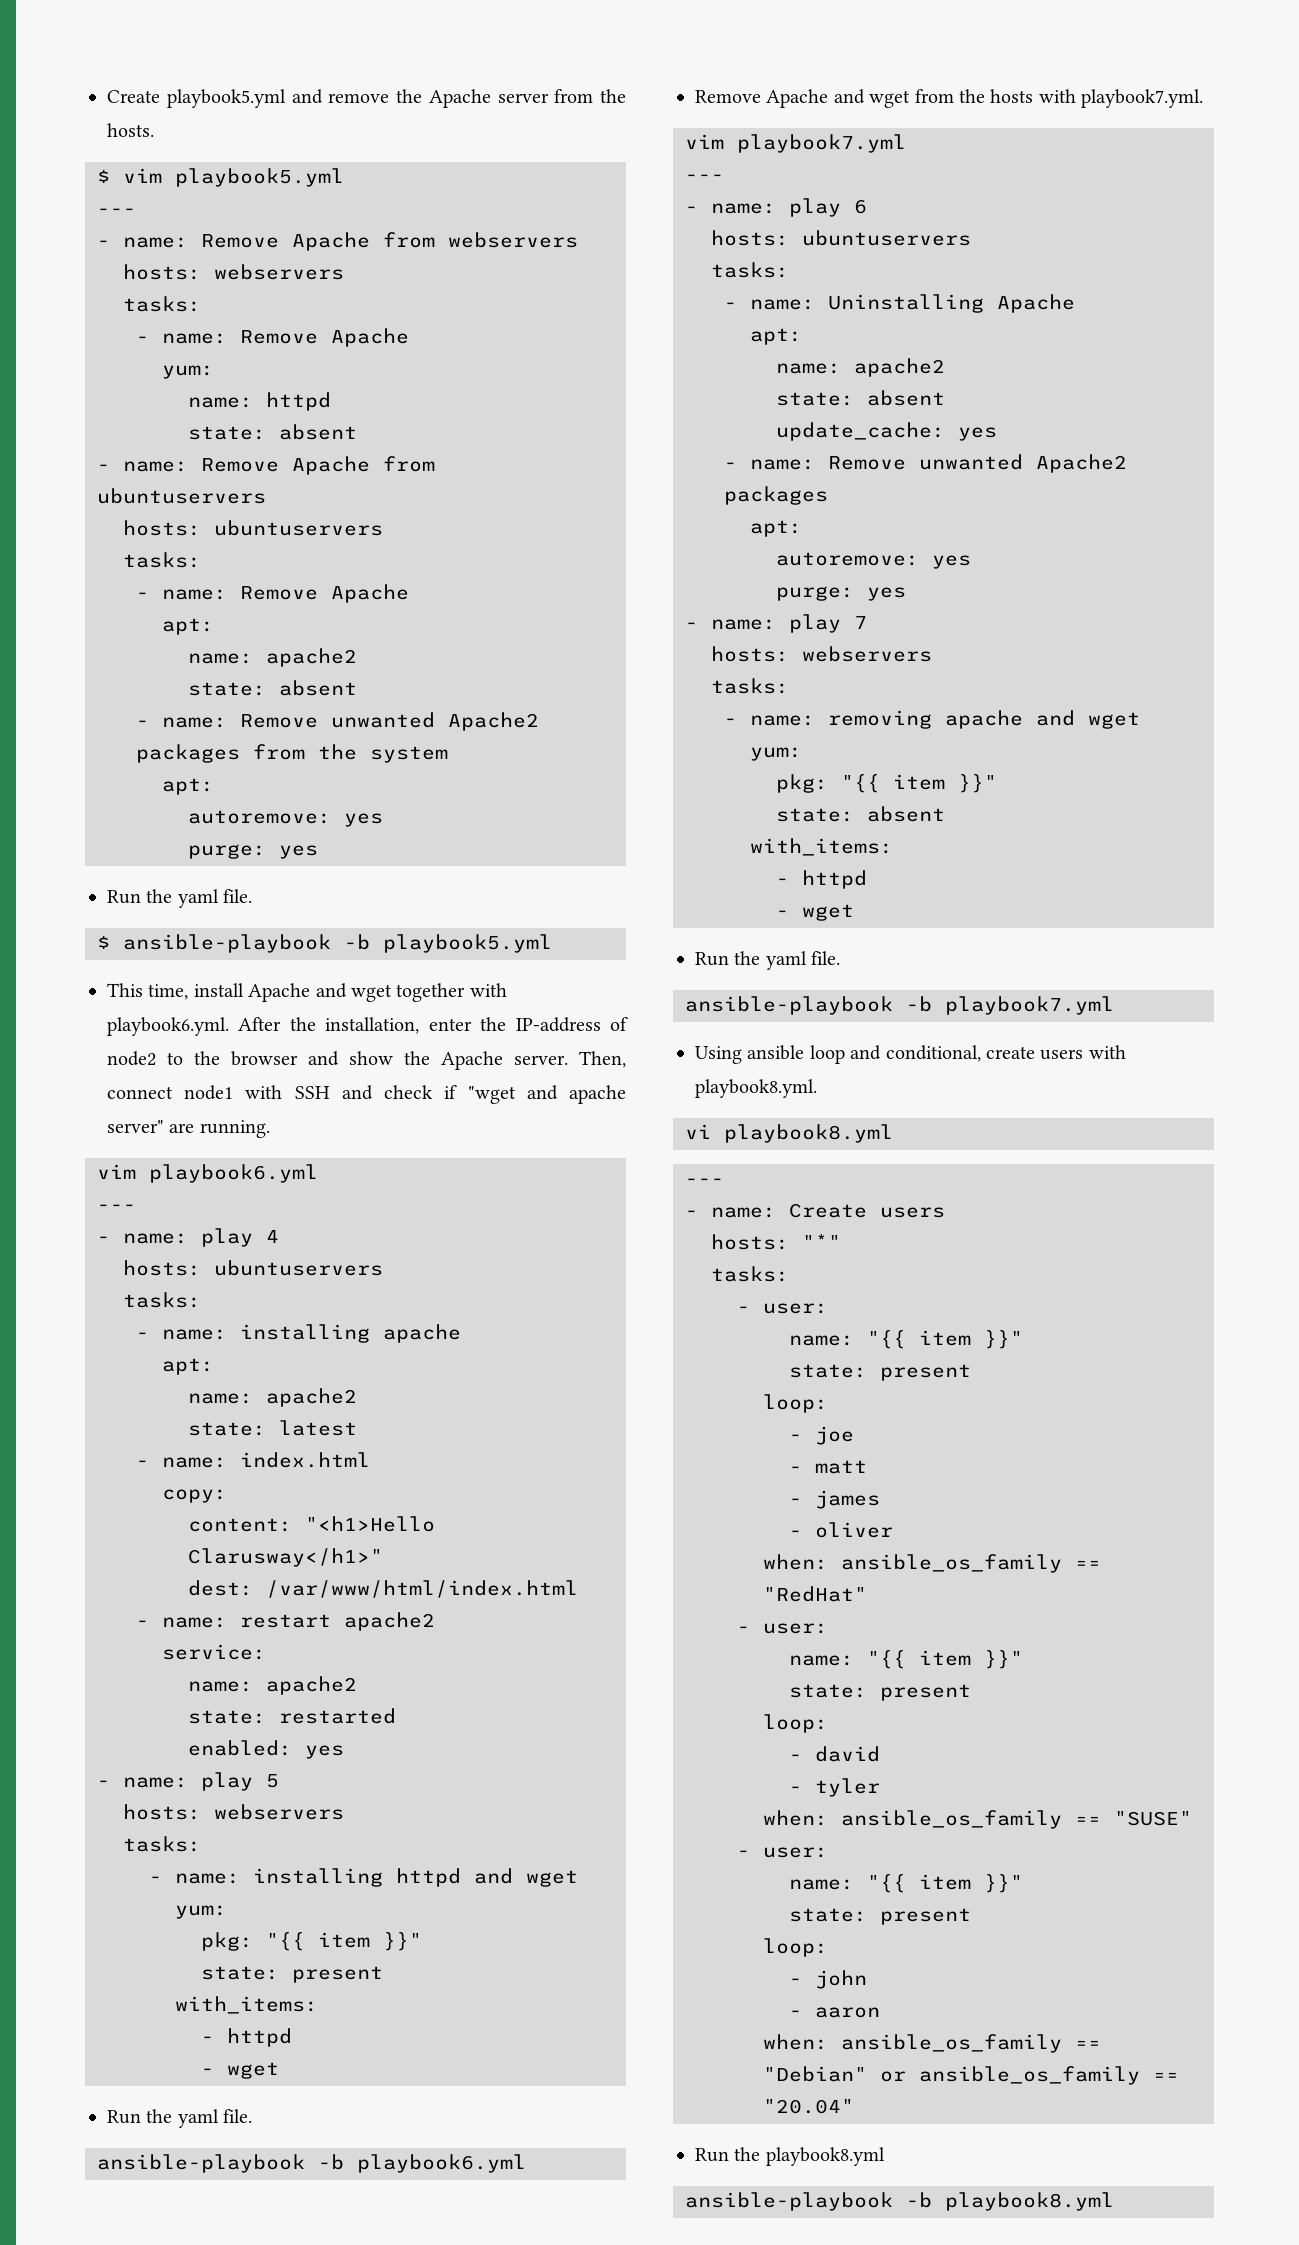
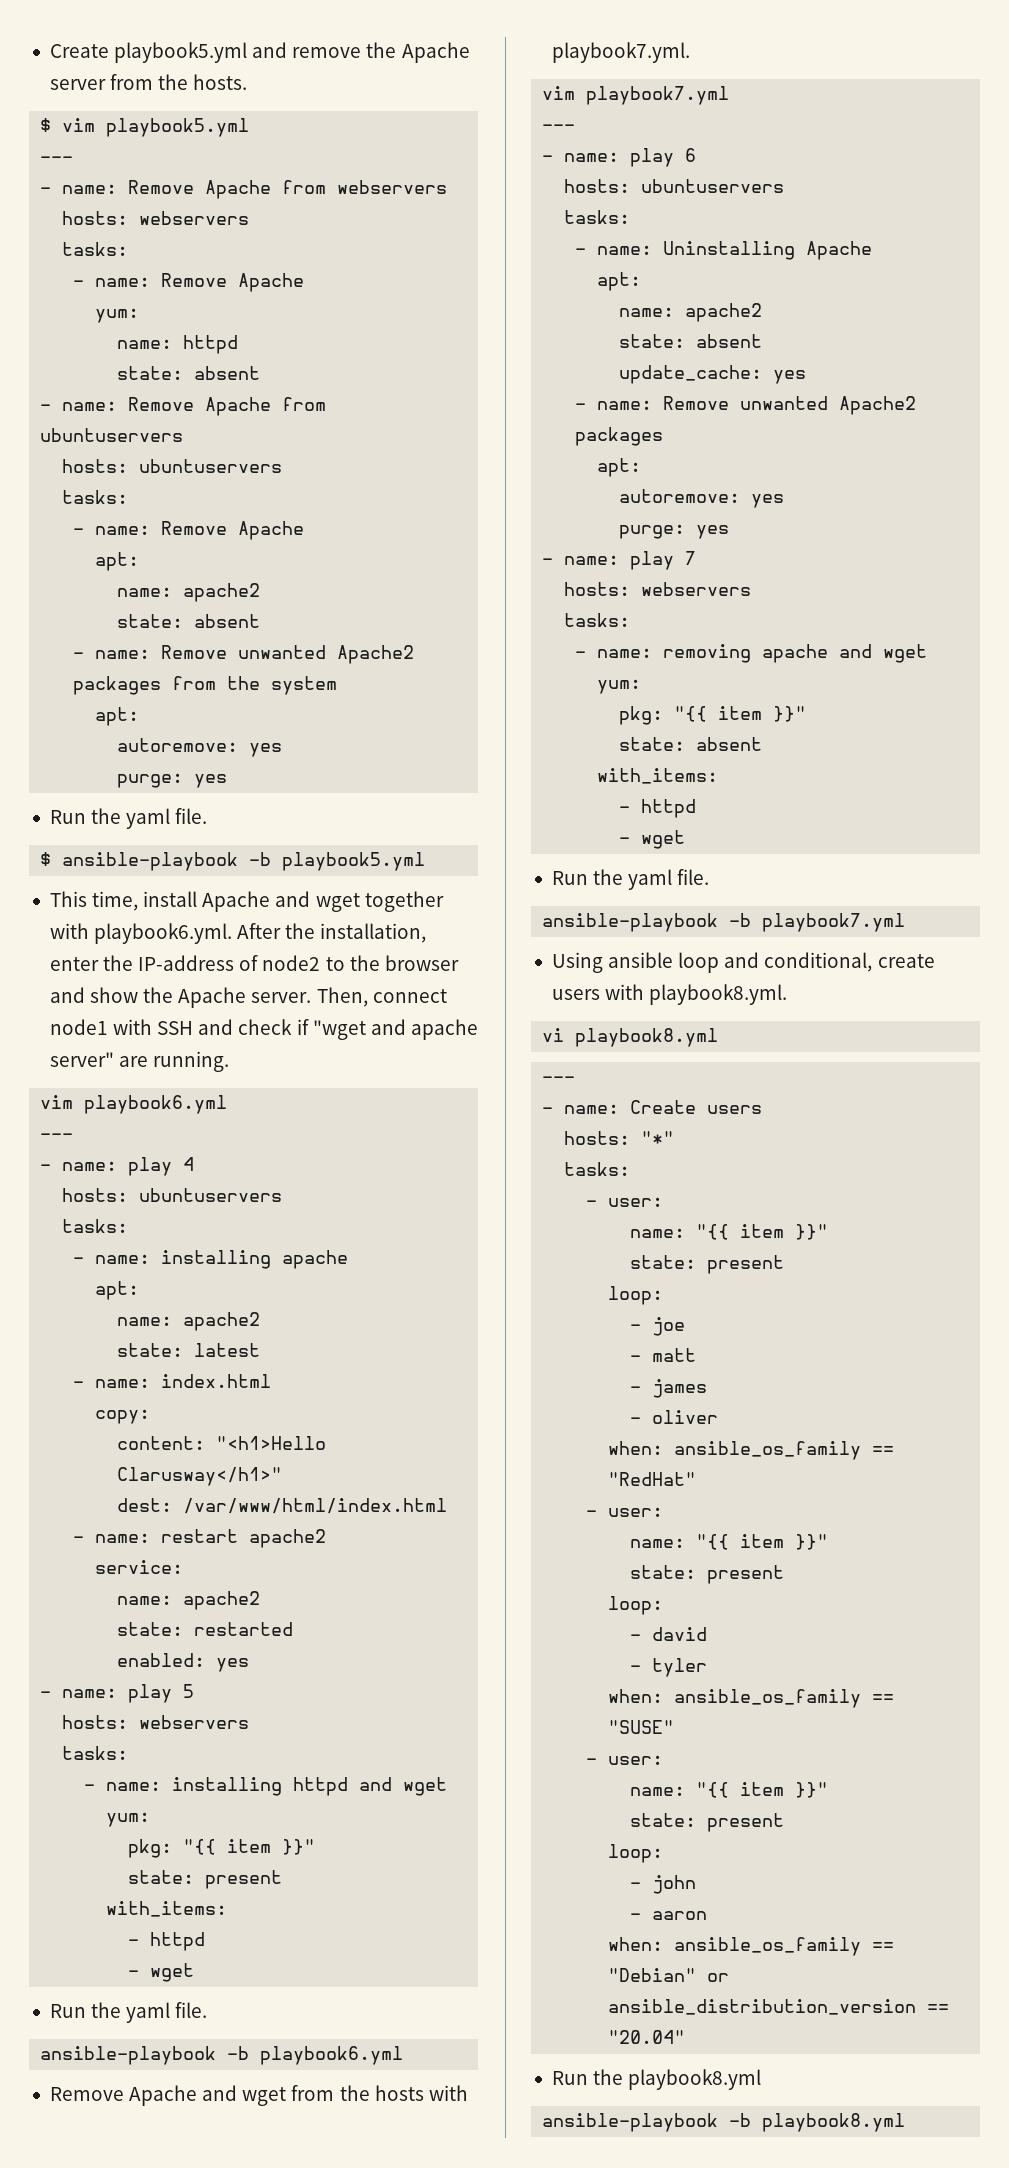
- when: ansible_os_family == "Debian" or ansible_os_family == "20.04"
+ when: ansible_os_family == "Debian" or ansible_distribution_version == "20.04"

